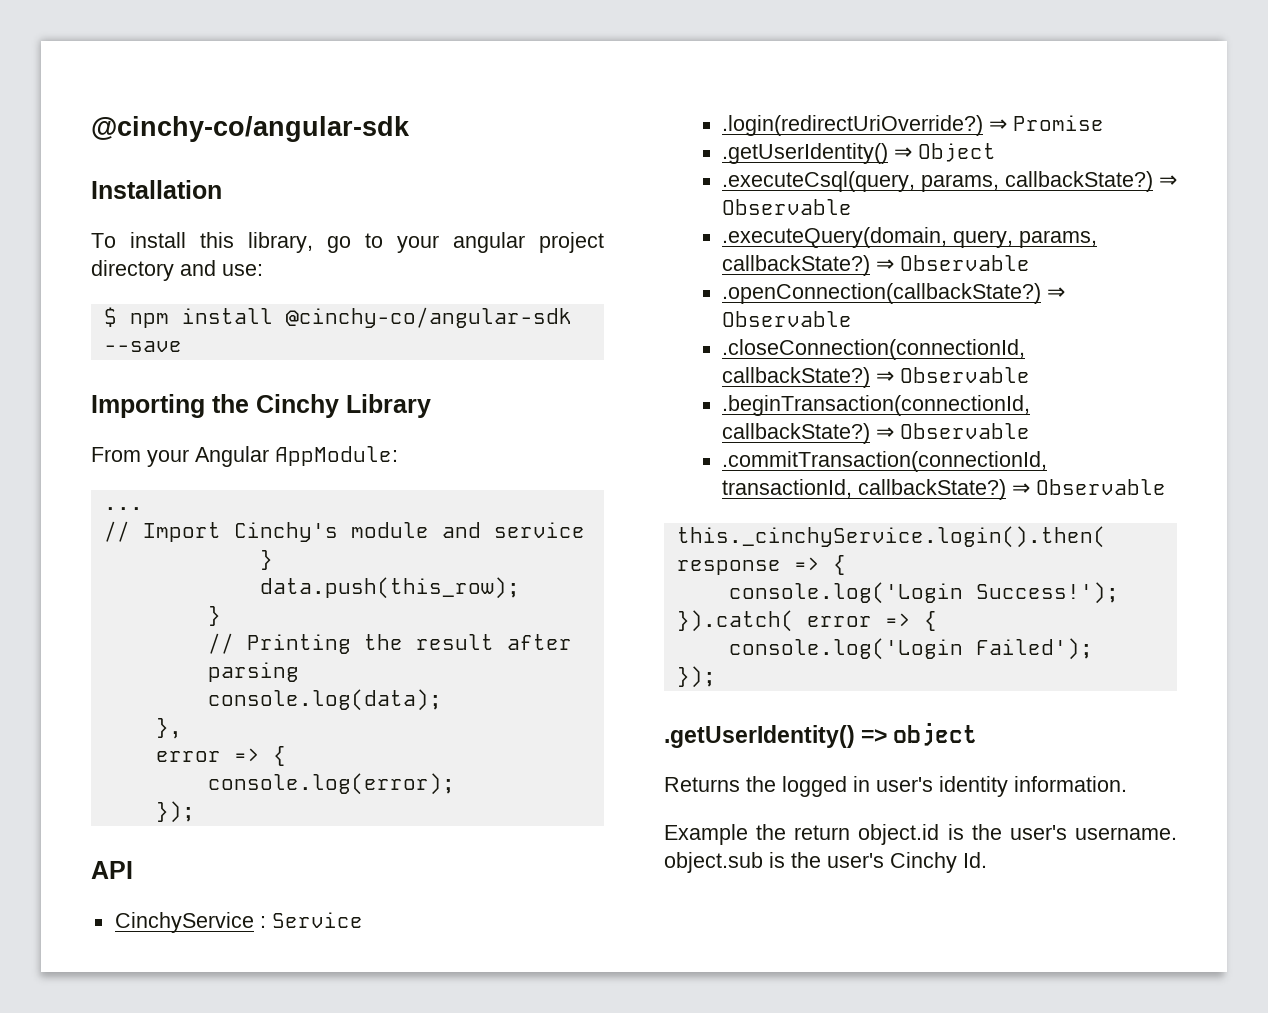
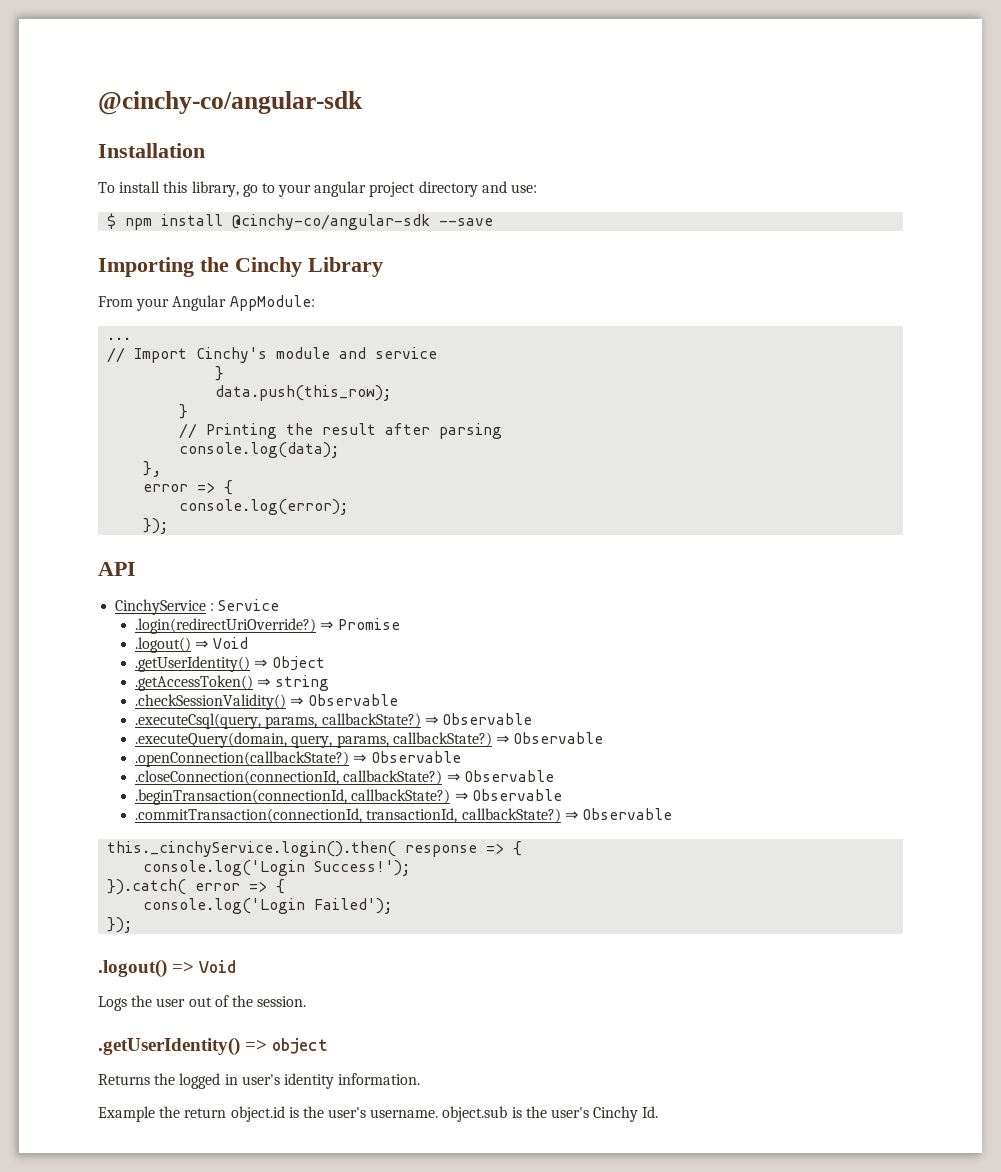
+ .logout() ⇒ Void
+ .getAccessToken() ⇒ string
+ .checkSessionValidity() ⇒ Observable
+ .logout() => Void
+ Logs the user out of the session.

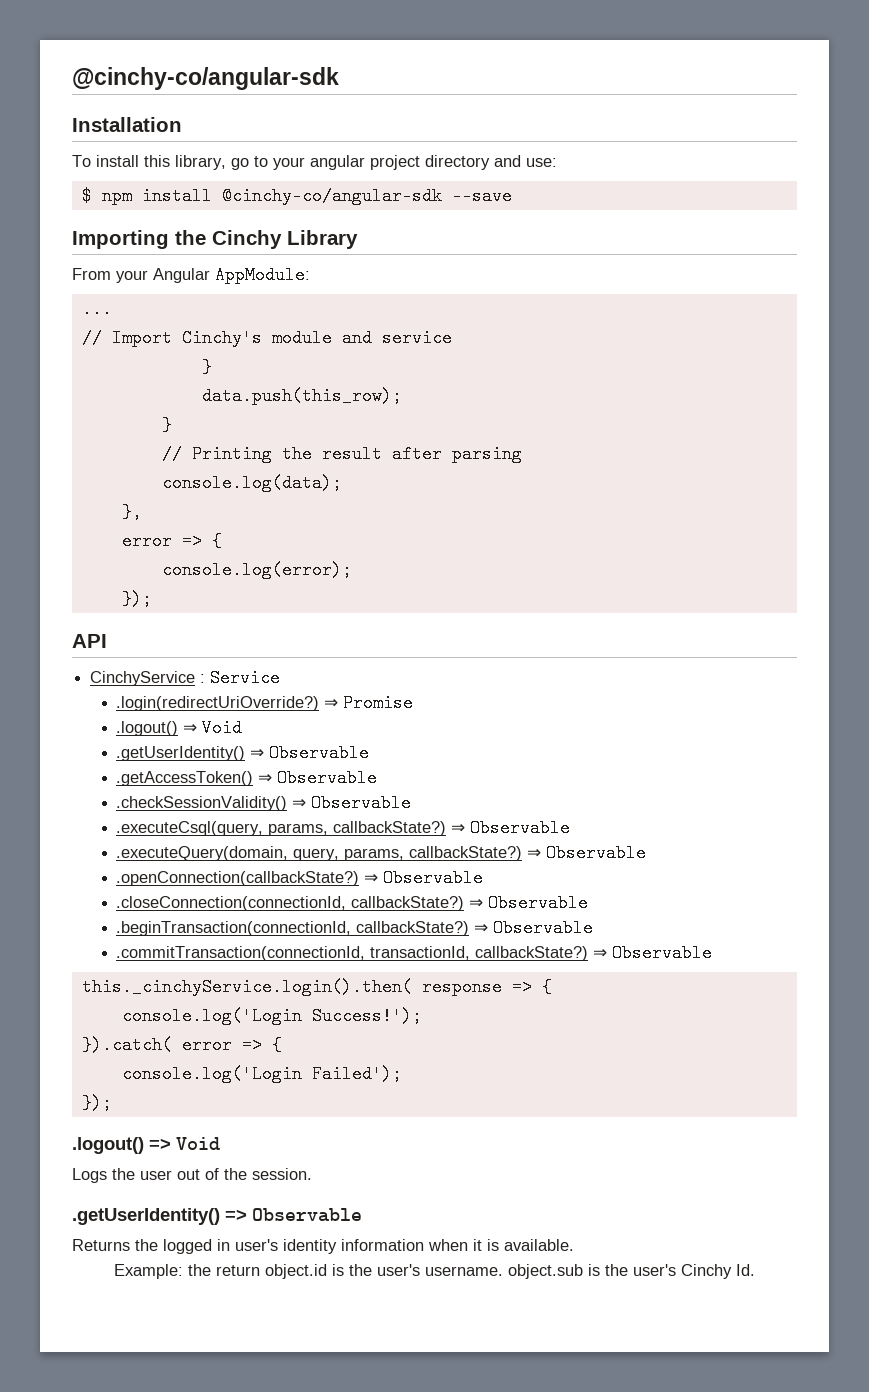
- .getUserIdentity() ⇒ Object
+ .getUserIdentity() ⇒ Observable
- .getAccessToken() ⇒ string
+ .getAccessToken() ⇒ Observable
- .getUserIdentity() => object
+ .getUserIdentity() => Observable
- Returns the logged in user's identity information.
- Example the return object.id is the user's username. object.sub is the user's Cinchy Id.
+ Returns the logged in user's identity information when it is available.
+ Example: the return object.id is the user's username. object.sub is the user's Cinchy Id.

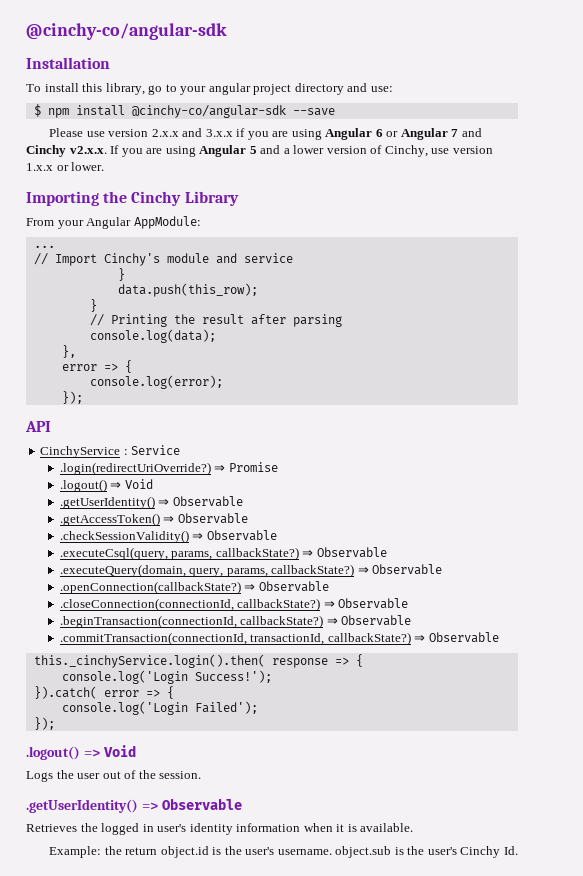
+ Please use version 2.x.x and 3.x.x if you are using Angular 6 or Angular 7 and Cinchy v2.x.x. If you are using Angular 5 and a lower version of Cinchy, use version 1.x.x or lower.
- Returns the logged in user's identity information when it is available.
+ Retrieves the logged in user's identity information when it is available.

